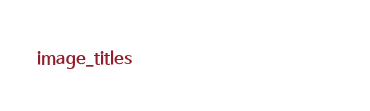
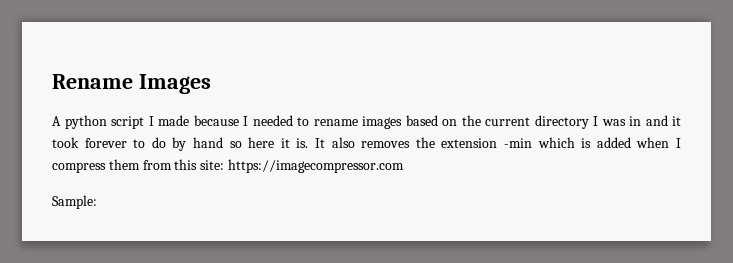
- image_titles
+ Rename Images
+ A python script I made because I needed to rename images based on the current directory I was in and it took forever to do by hand so here it is. It also removes the extension -min which is added when I compress them from this site: https://imagecompressor.com
+ Sample:

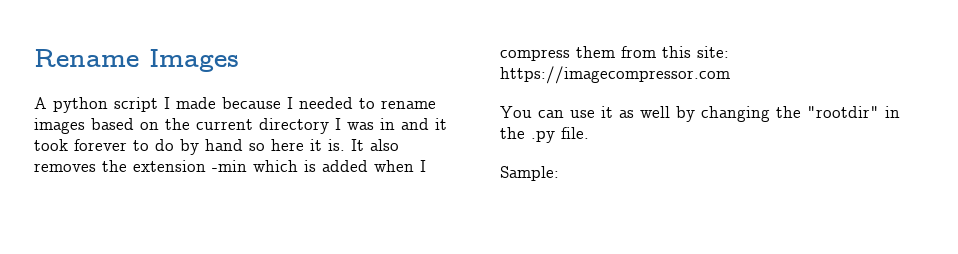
+ You can use it as well by changing the "rootdir" in the .py file.

